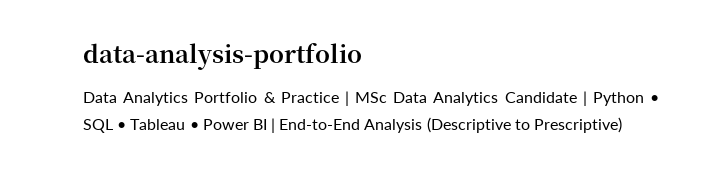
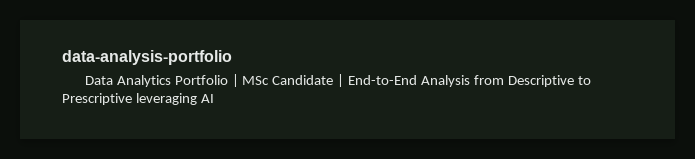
- Data Analytics Portfolio & Practice | MSc Data Analytics Candidate | Python • SQL • Tableau • Power BI | End-to-End Analysis (Descriptive to Prescriptive)
+ Data Analytics Portfolio | MSc Candidate | End-to-End Analysis from Descriptive to Prescriptive leveraging AI

